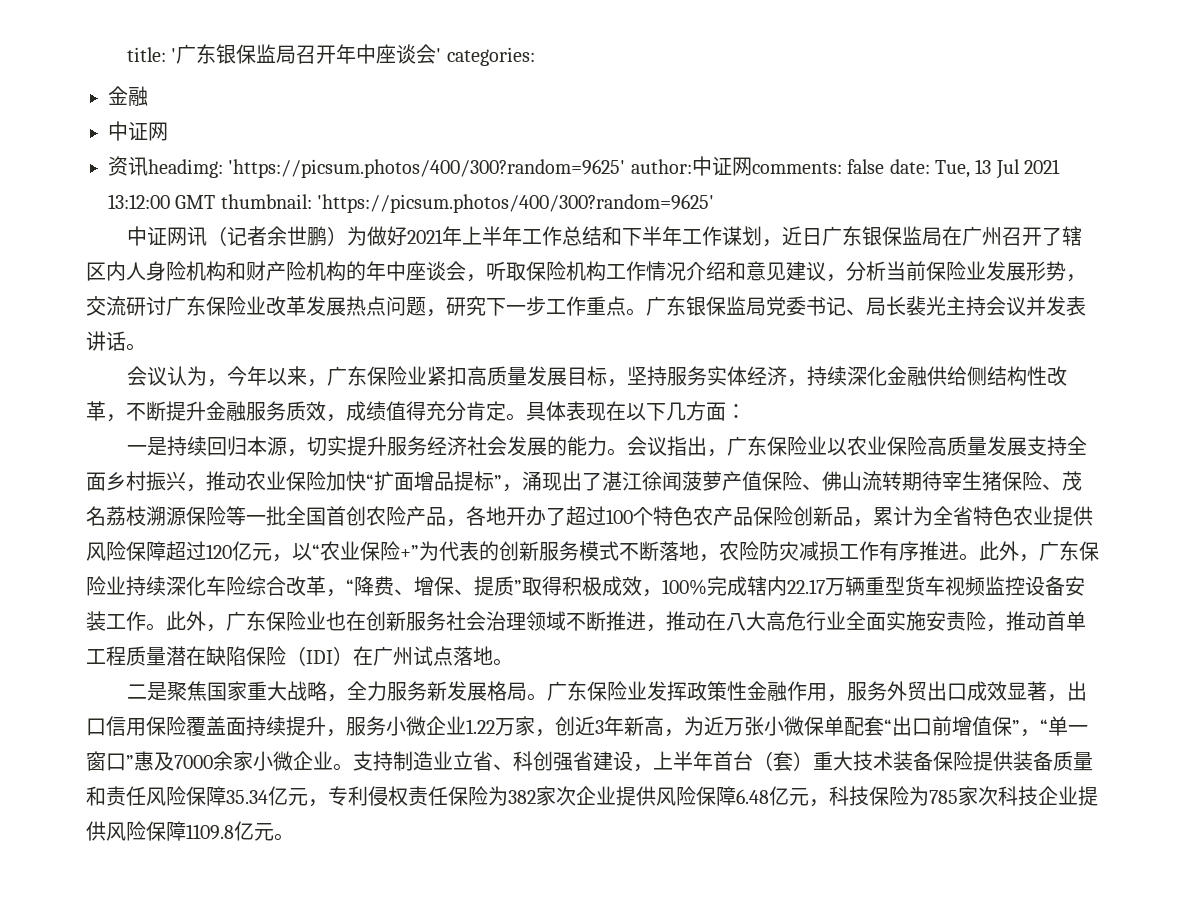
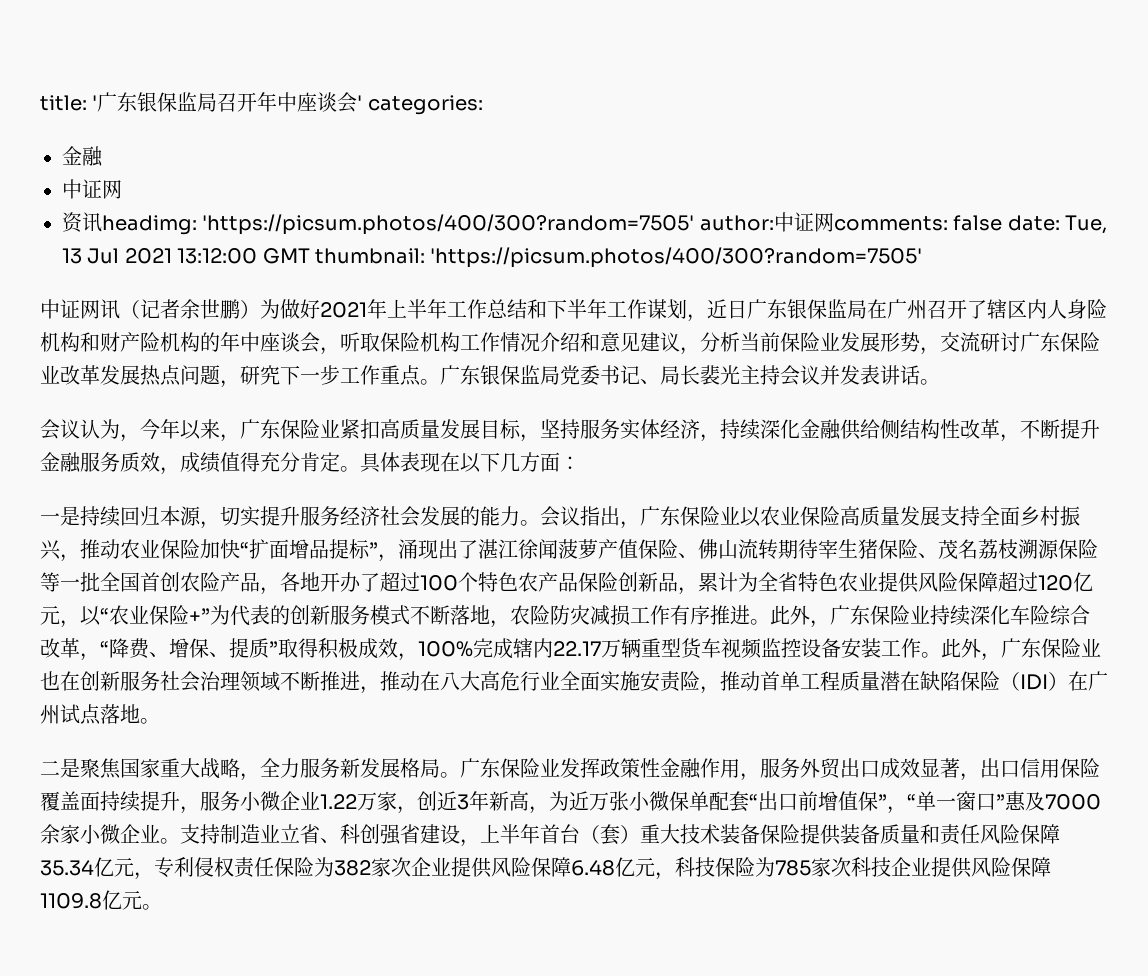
- 资讯headimg: 'https://picsum.photos/400/300?random=9625' author:中证网comments: false date: Tue, 13 Jul 2021 13:12:00 GMT thumbnail: 'https://picsum.photos/400/300?random=9625'
+ 资讯headimg: 'https://picsum.photos/400/300?random=7505' author:中证网comments: false date: Tue, 13 Jul 2021 13:12:00 GMT thumbnail: 'https://picsum.photos/400/300?random=7505'

